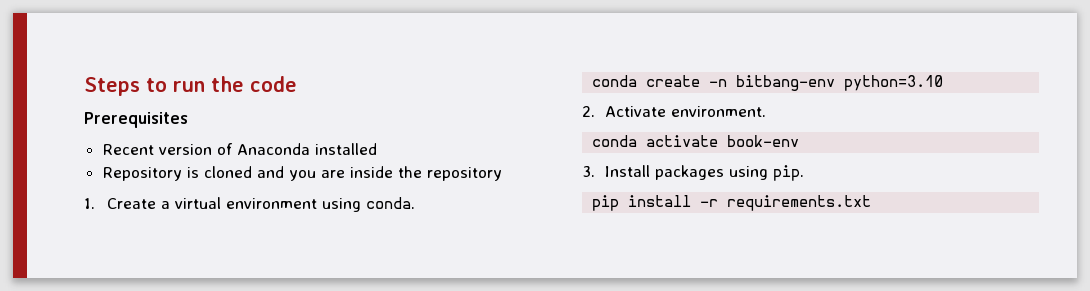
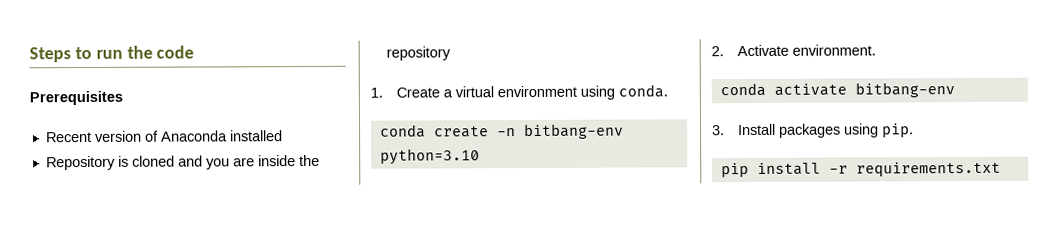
- conda activate book-env
+ conda activate bitbang-env

